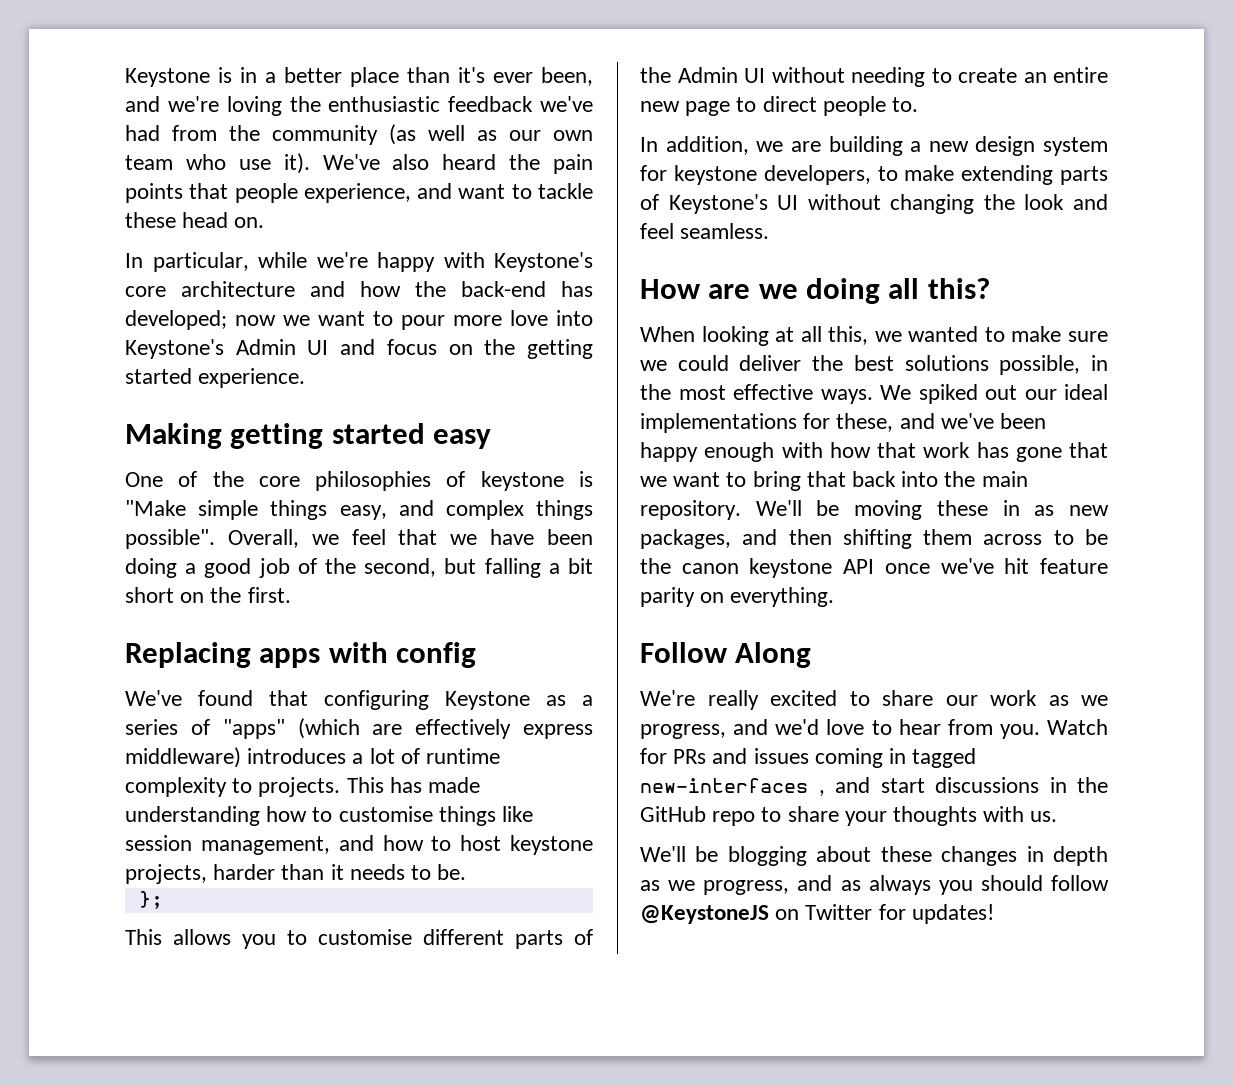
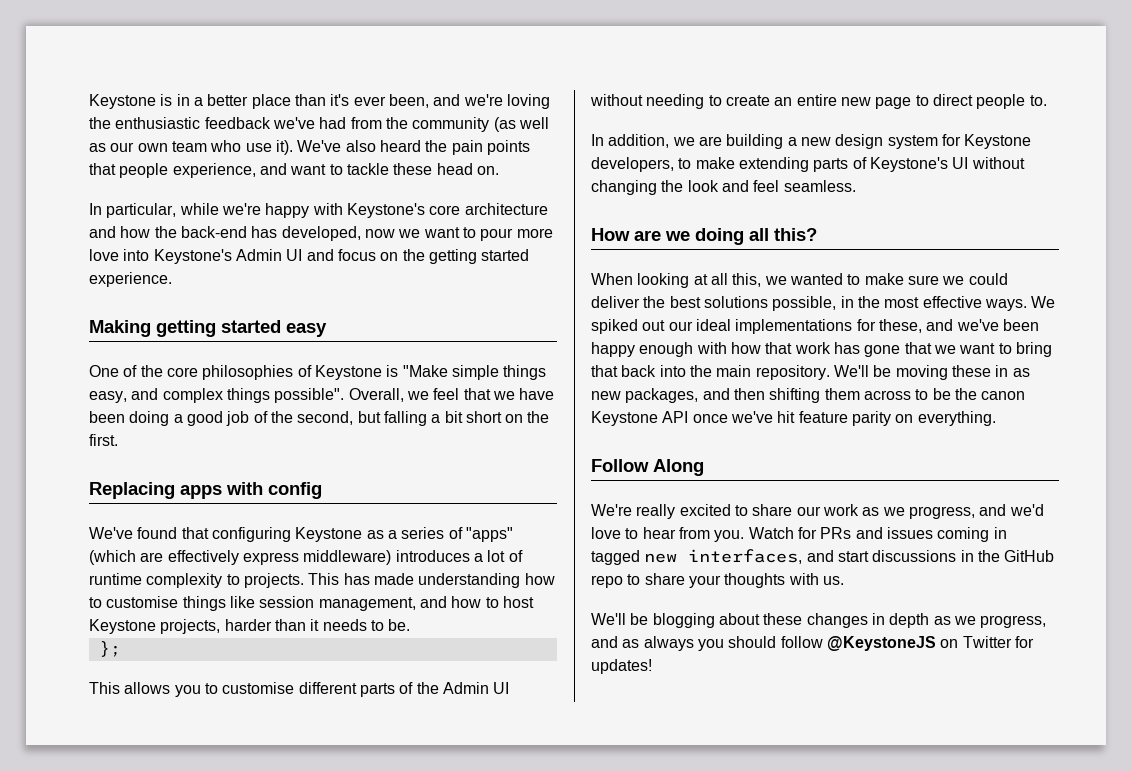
- In particular, while we're happy with Keystone's core architecture and how the back-end has developed; now we want to pour more love into Keystone's Admin UI and focus on the getting started experience.
+ In particular, while we're happy with Keystone's core architecture and how the back-end has developed, now we want to pour more love into Keystone's Admin UI and focus on the getting started experience.
- One of the core philosophies of keystone is "Make simple things easy, and complex things possible".
+ One of the core philosophies of Keystone is "Make simple things easy, and complex things possible".
- This has made understanding how to customise things like session management, and how to host keystone projects, harder than it needs to be.
+ This has made understanding how to customise things like session management, and how to host Keystone projects, harder than it needs to be.
- In addition, we are building a new design system for keystone developers, to make extending parts of Keystone's UI without changing the look and feel seamless.
+ In addition, we are building a new design system for Keystone developers, to make extending parts of Keystone's UI without changing the look and feel seamless.
- We'll be moving these in as new packages, and then shifting them across to be the canon keystone API once we've hit feature parity on everything.
+ We'll be moving these in as new packages, and then shifting them across to be the canon Keystone API once we've hit feature parity on everything.
- Watch for PRs and issues coming in tagged new-interfaces , and start discussions in the GitHub repo to share your thoughts with us.
+ Watch for PRs and issues coming in tagged new interfaces, and start discussions in the GitHub repo to share your thoughts with us.

